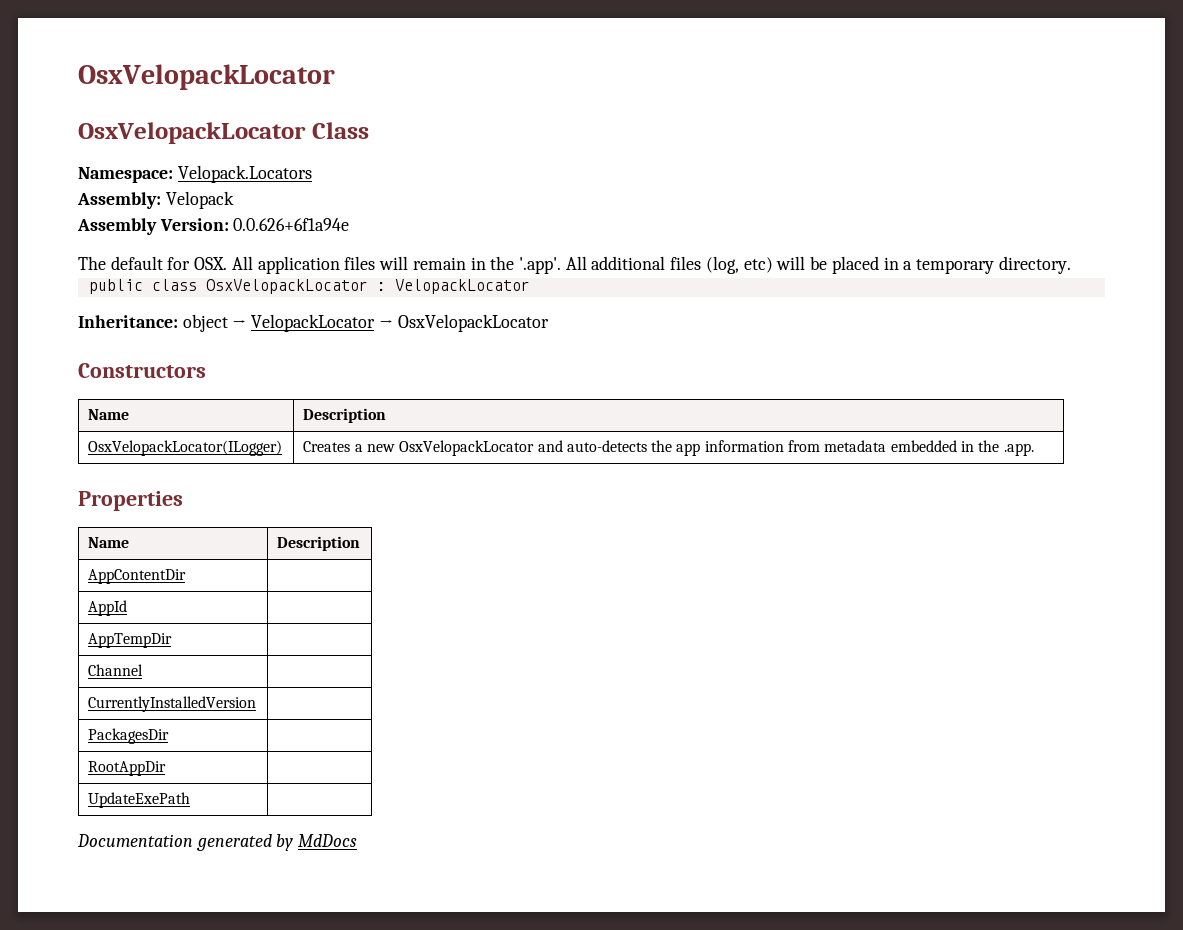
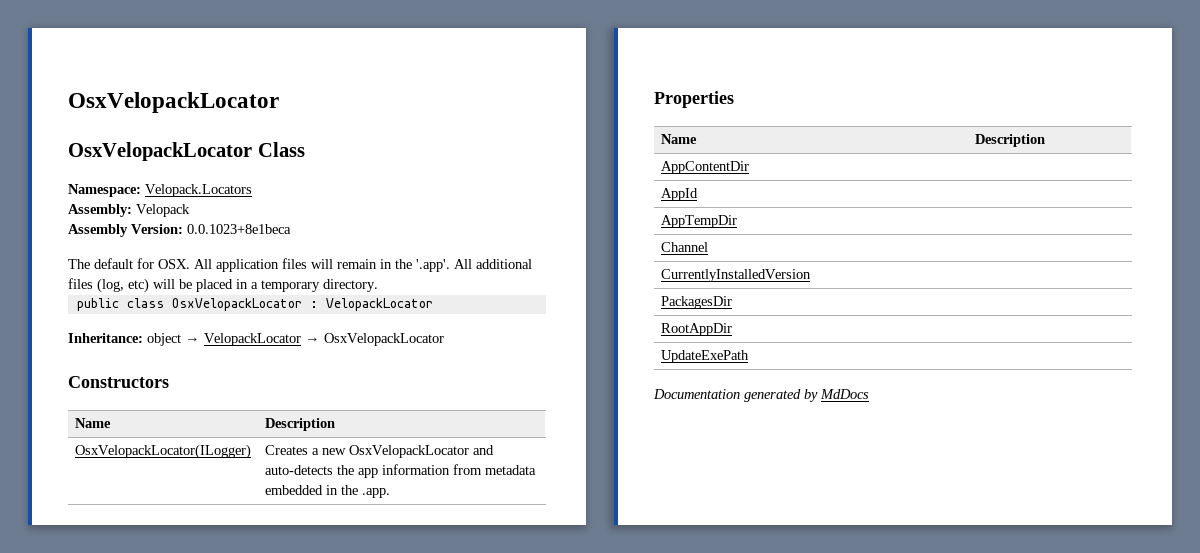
- Assembly Version: 0.0.626+6f1a94e
+ Assembly Version: 0.0.1023+8e1beca

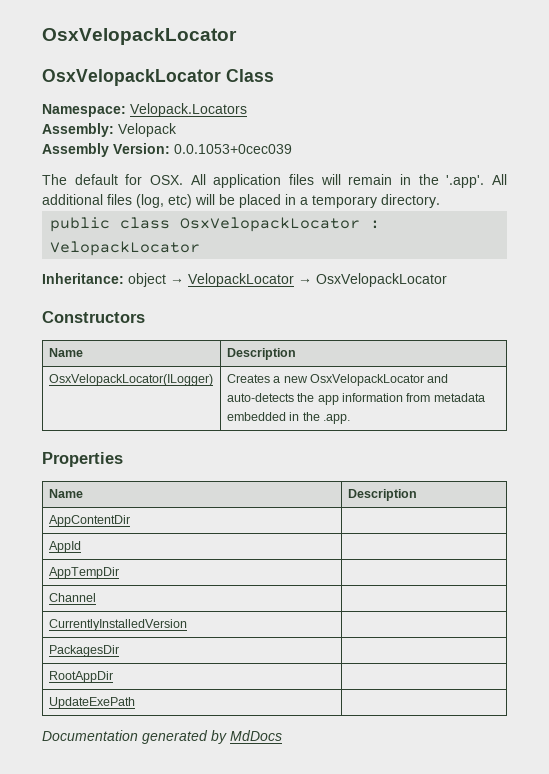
- Assembly Version: 0.0.1023+8e1beca
+ Assembly Version: 0.0.1053+0cec039

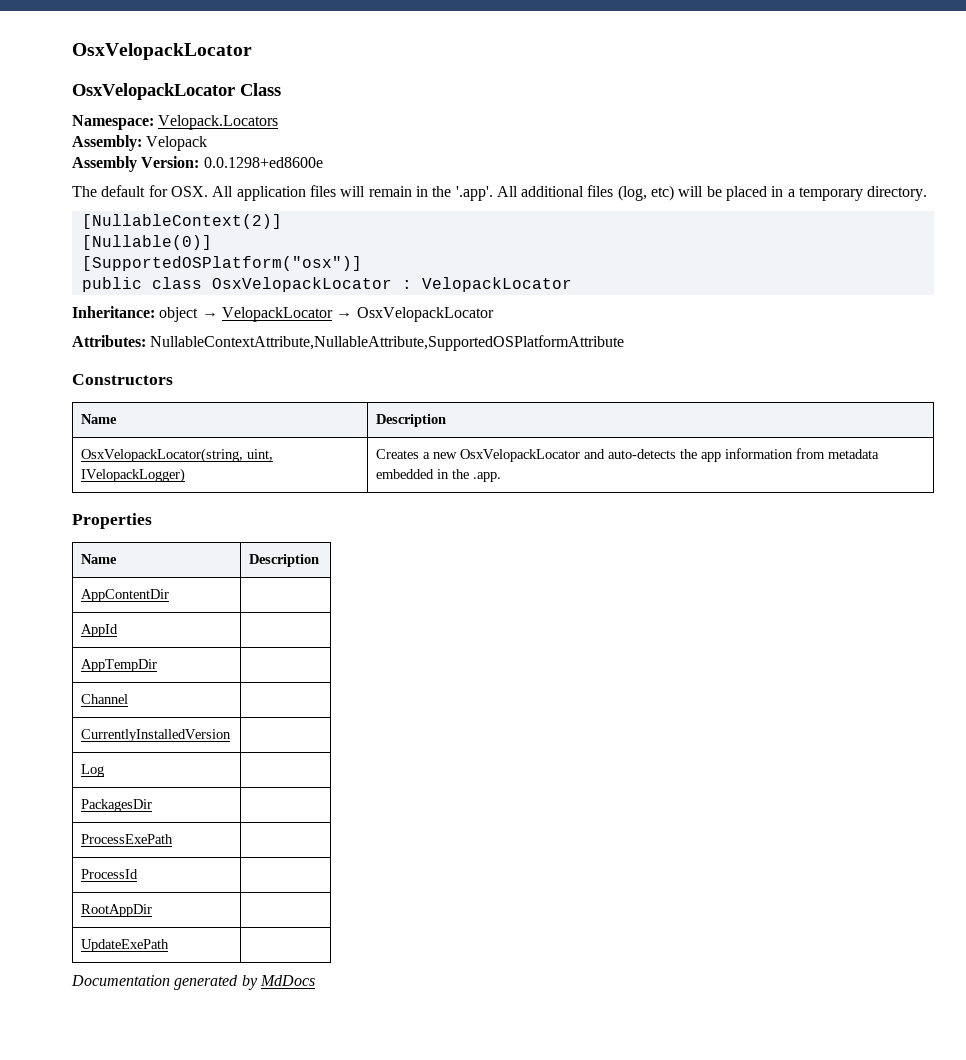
- Assembly Version: 0.0.1053+0cec039
+ Assembly Version: 0.0.1298+ed8600e
+ [NullableContext(2)]
+ [Nullable(0)]
+ [SupportedOSPlatform("osx")]
+ Attributes: NullableContextAttribute,NullableAttribute,SupportedOSPlatformAttribute
- OsxVelopackLocator(ILogger) | Creates a new OsxVelopackLocator and auto-detects the app information from metadata embedded in the .app.
+ OsxVelopackLocator(string, uint, IVelopackLogger) | Creates a new OsxVelopackLocator and auto-detects the app information from metadata embedded in the .app.
+ Log |
+ ProcessExePath |
+ ProcessId |

